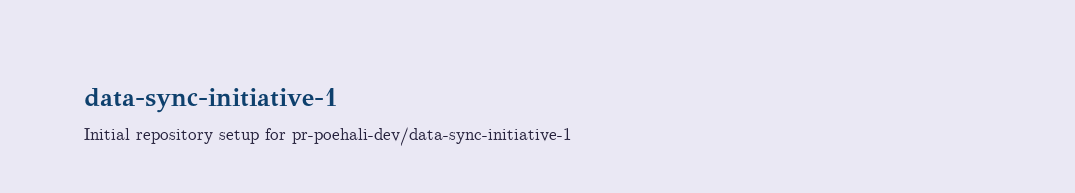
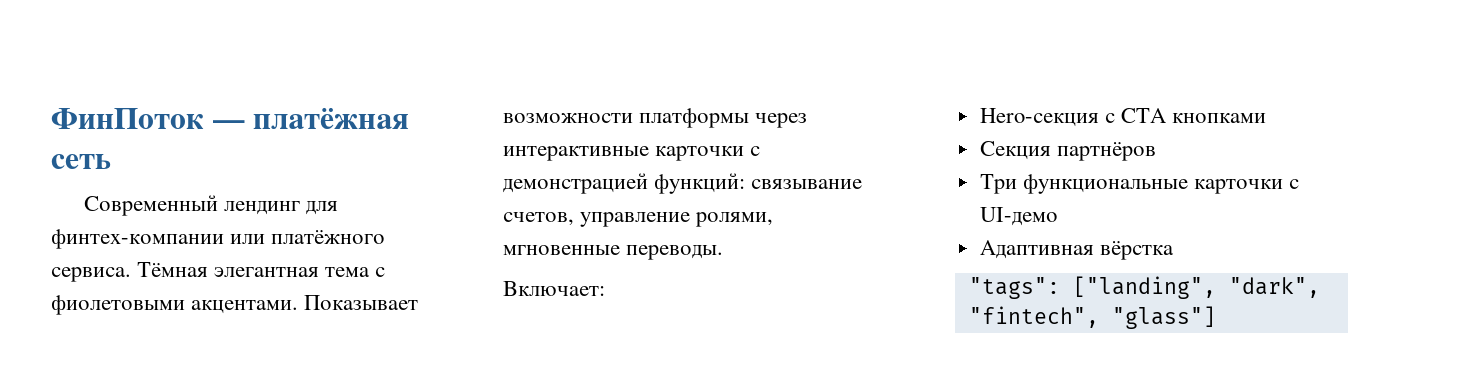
- data-sync-initiative-1
- Initial repository setup for pr-poehali-dev/data-sync-initiative-1
+ ФинПоток — платёжная сеть
+ Современный лендинг для финтех-компании или платёжного сервиса. Тёмная элегантная тема с фиолетовыми акцентами. Показывает возможности платформы через интерактивные карточки с демонстрацией функций: связывание счетов, управление ролями, мгновенные переводы.
+ Включает:
+ Hero-секция с CTA кнопками
+ Секция партнёров
+ Три функциональные карточки с UI-демо
+ Адаптивная вёрстка
+ "tags": ["landing", "dark", "fintech", "glass"]

